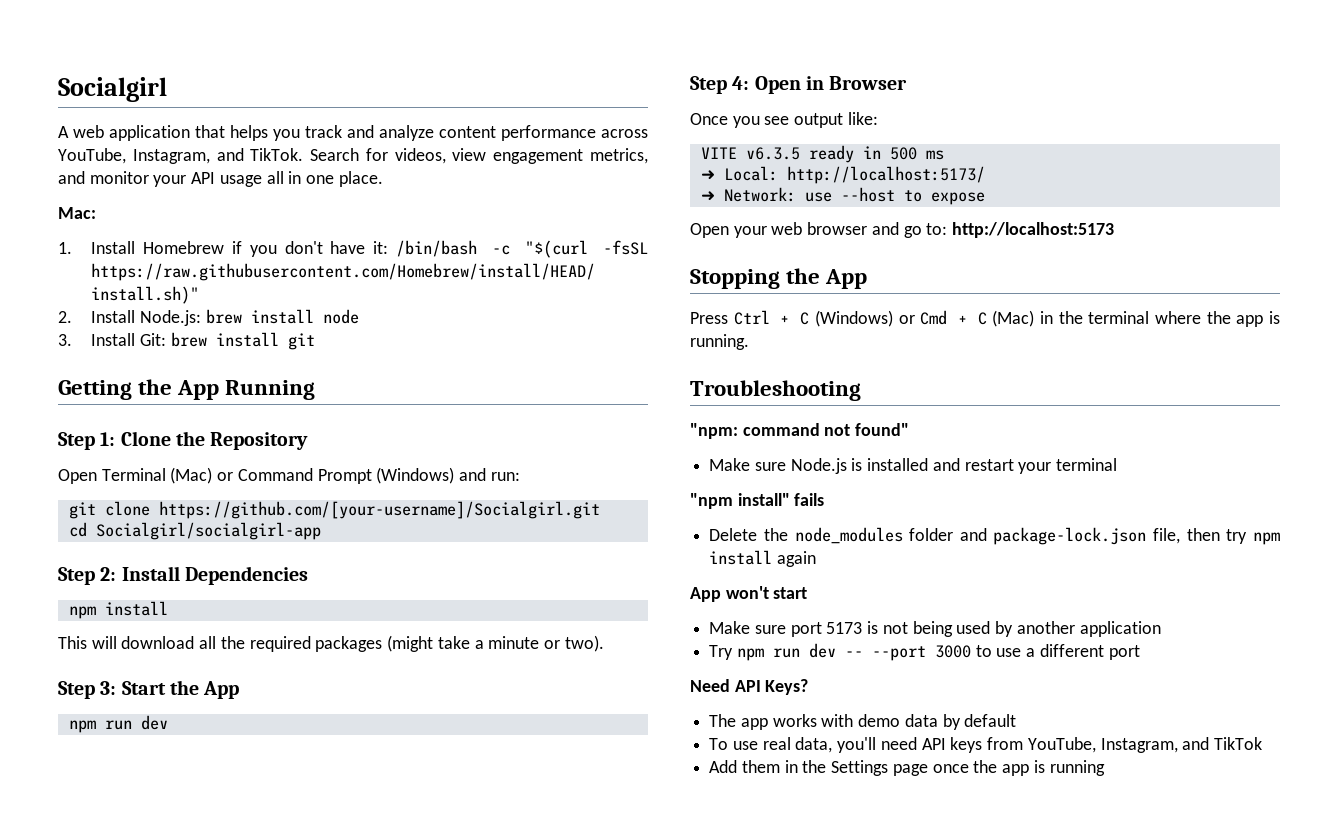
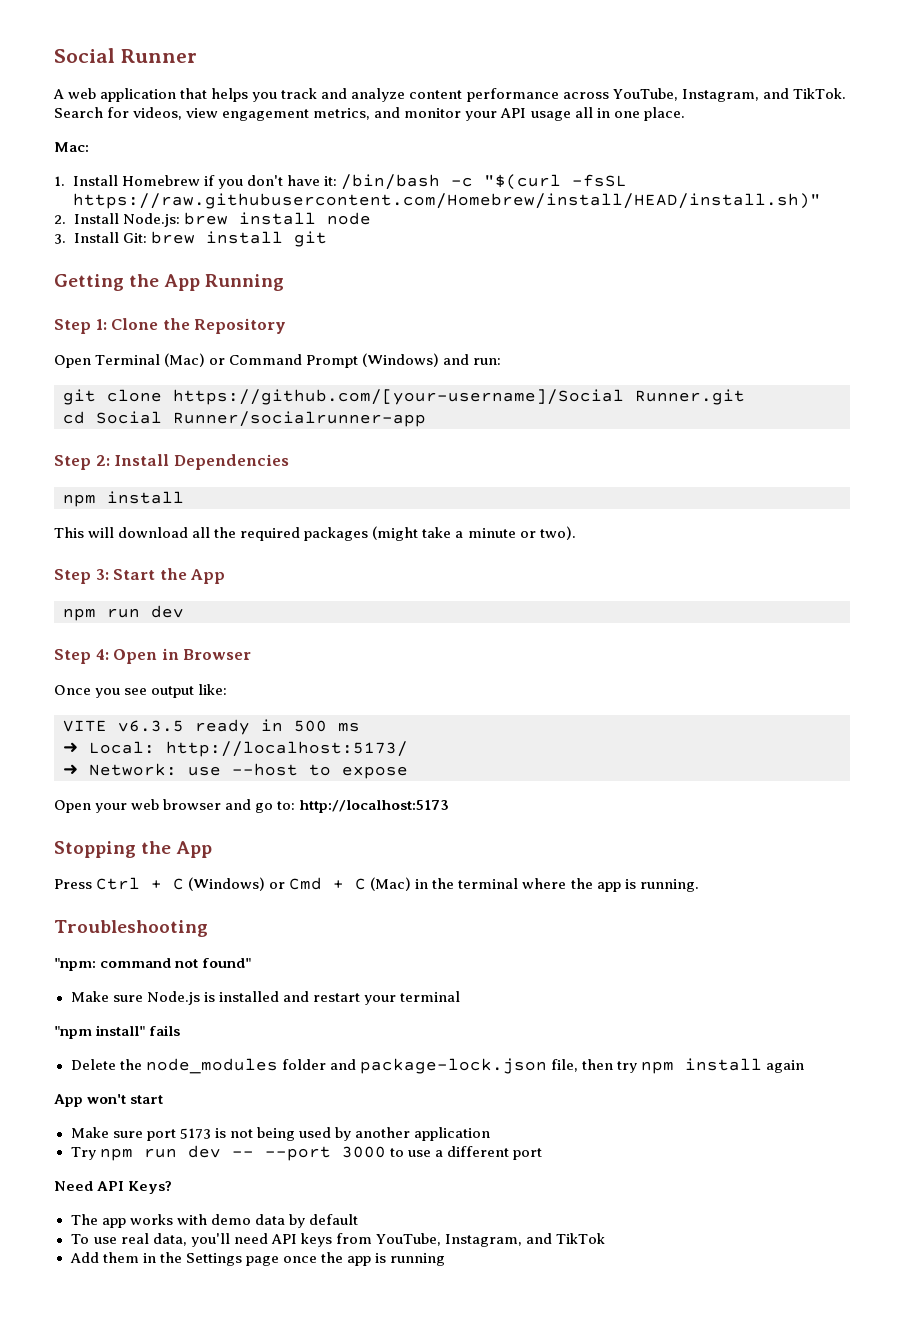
- Socialgirl
+ Social Runner
- git clone https://github.com/[your-username]/Socialgirl.git
+ git clone https://github.com/[your-username]/Social Runner.git
- cd Socialgirl/socialgirl-app
+ cd Social Runner/socialrunner-app

